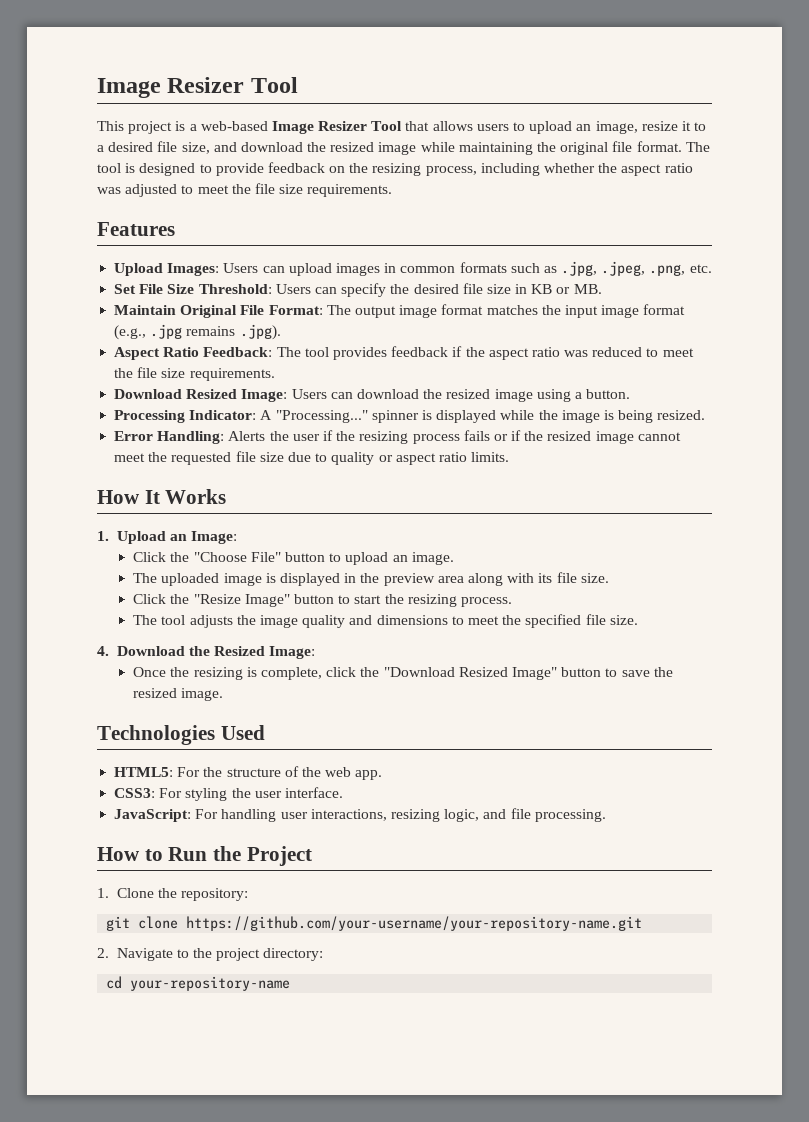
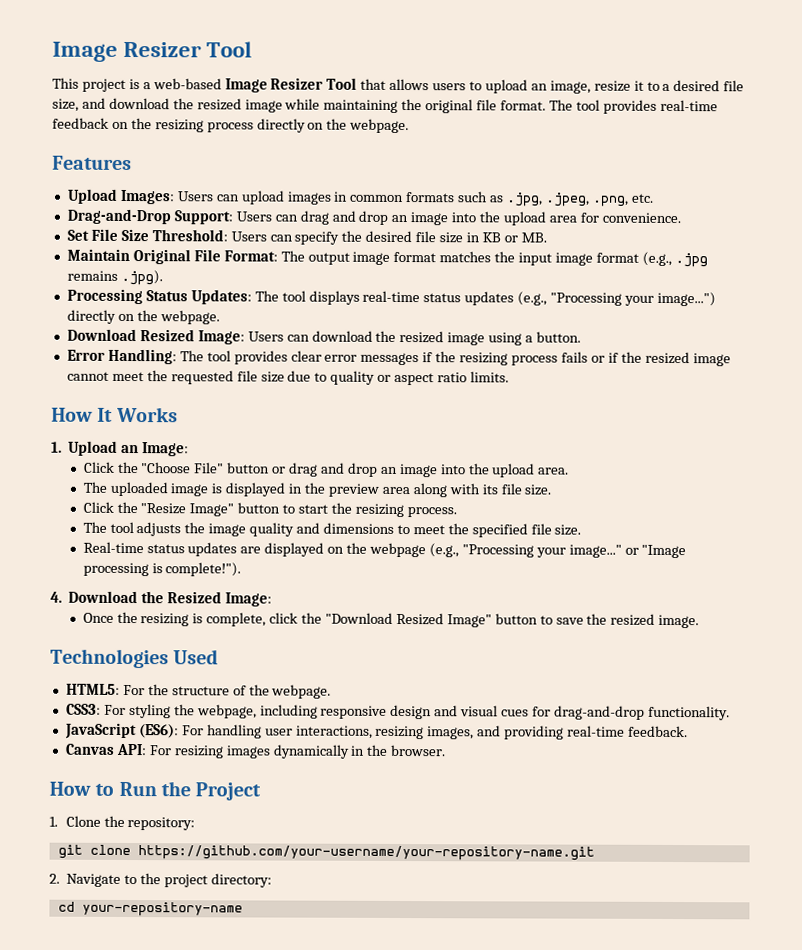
- The tool is designed to provide feedback on the resizing process, including whether the aspect ratio was adjusted to meet the file size requirements.
+ The tool provides real-time feedback on the resizing process directly on the webpage.
+ Drag-and-Drop Support: Users can drag and drop an image into the upload area for convenience.
- Aspect Ratio Feedback: The tool provides feedback if the aspect ratio was reduced to meet the file size requirements.
+ Processing Status Updates: The tool displays real-time status updates (e.g., "Processing your image...") directly on the webpage.
- Processing Indicator: A "Processing..." spinner is displayed while the image is being resized.
- Error Handling: Alerts the user if the resizing process fails or if the resized image cannot meet the requested file size due to quality or aspect ratio limits.
+ Error Handling: The tool provides clear error messages if the resizing process fails or if the resized image cannot meet the requested file size due to quality or aspect ratio limits.
- Click the "Choose File" button to upload an image.
+ Click the "Choose File" button or drag and drop an image into the upload area.
+ Real-time status updates are displayed on the webpage (e.g., "Processing your image..." or "Image processing is complete!").
- HTML5: For the structure of the web app.
+ HTML5: For the structure of the webpage.
- CSS3: For styling the user interface.
- JavaScript: For handling user interactions, resizing logic, and file processing.
+ CSS3: For styling the webpage, including responsive design and visual cues for drag-and-drop functionality.
+ JavaScript (ES6): For handling user interactions, resizing images, and providing real-time feedback.
+ Canvas API: For resizing images dynamically in the browser.

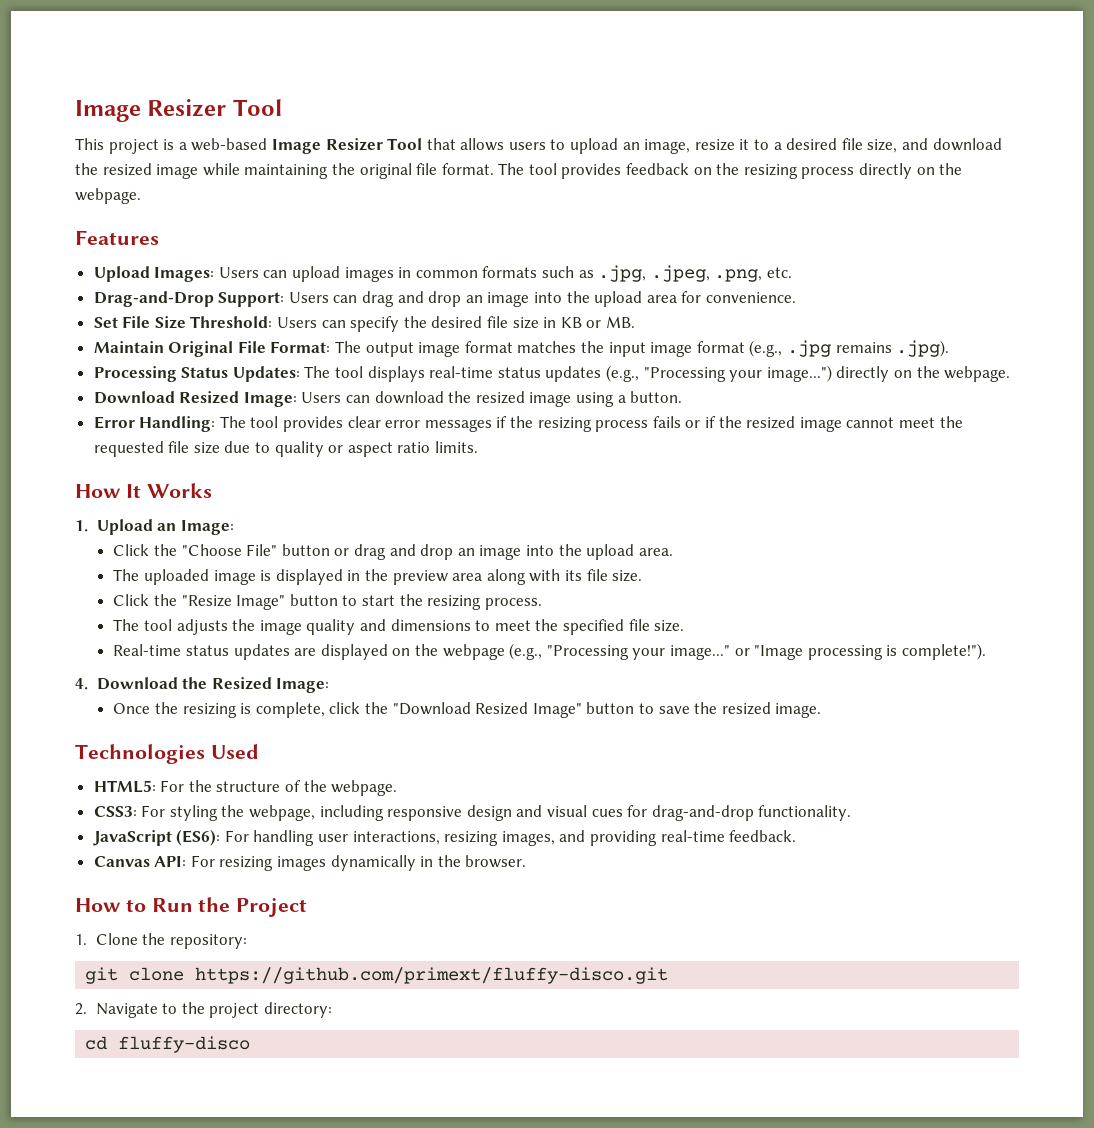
- The tool provides real-time feedback on the resizing process directly on the webpage.
+ The tool provides feedback on the resizing process directly on the webpage.
- git clone https://github.com/your-username/your-repository-name.git
+ git clone https://github.com/primext/fluffy-disco.git
- cd your-repository-name
+ cd fluffy-disco

